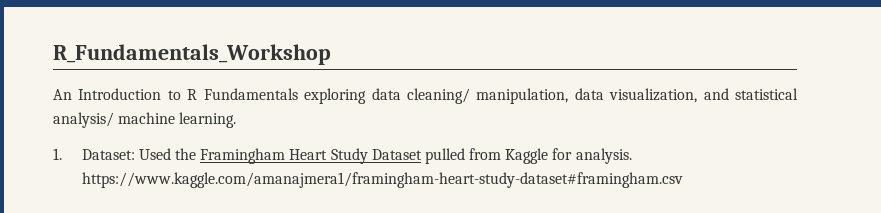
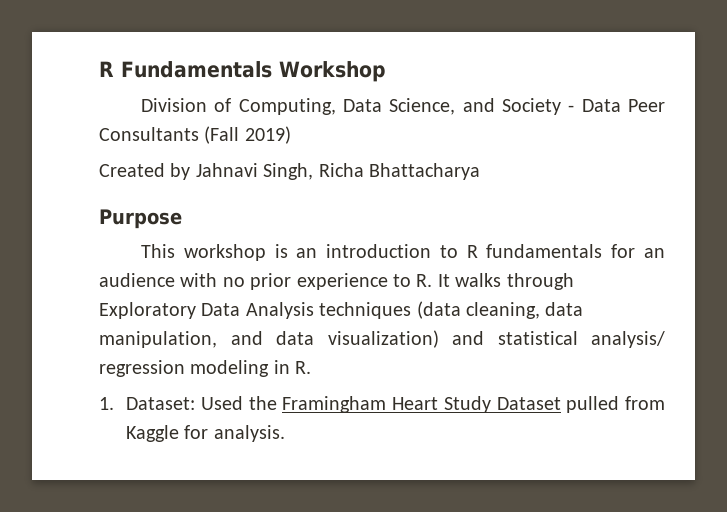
- R_Fundamentals_Workshop
- An Introduction to R Fundamentals exploring data cleaning/ manipulation, data visualization, and statistical analysis/ machine learning.
+ R Fundamentals Workshop
+ Division of Computing, Data Science, and Society - Data Peer Consultants (Fall 2019)
+ Created by Jahnavi Singh, Richa Bhattacharya
+ Purpose
+ This workshop is an introduction to R fundamentals for an audience with no prior experience to R. It walks through Exploratory Data Analysis techniques (data cleaning, data manipulation, and data visualization) and statistical analysis/ regression modeling in R.
- 1. Dataset: Used the Framingham Heart Study Dataset pulled from Kaggle for analysis. https://www.kaggle.com/amanajmera1/framingham-heart-study-dataset#framingham.csv
+ 1. Dataset: Used the Framingham Heart Study Dataset pulled from Kaggle for analysis.

